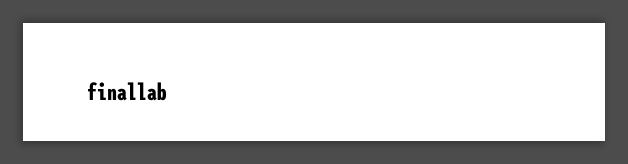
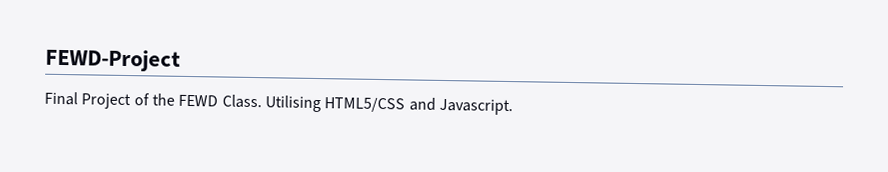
- finallab
+ FEWD-Project
+ Final Project of the FEWD Class. Utilising HTML5/CSS and Javascript.

